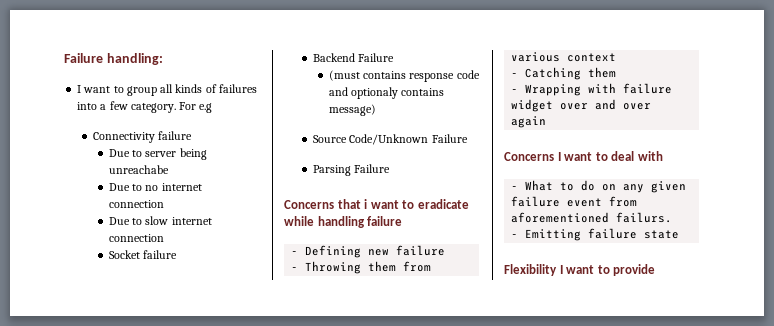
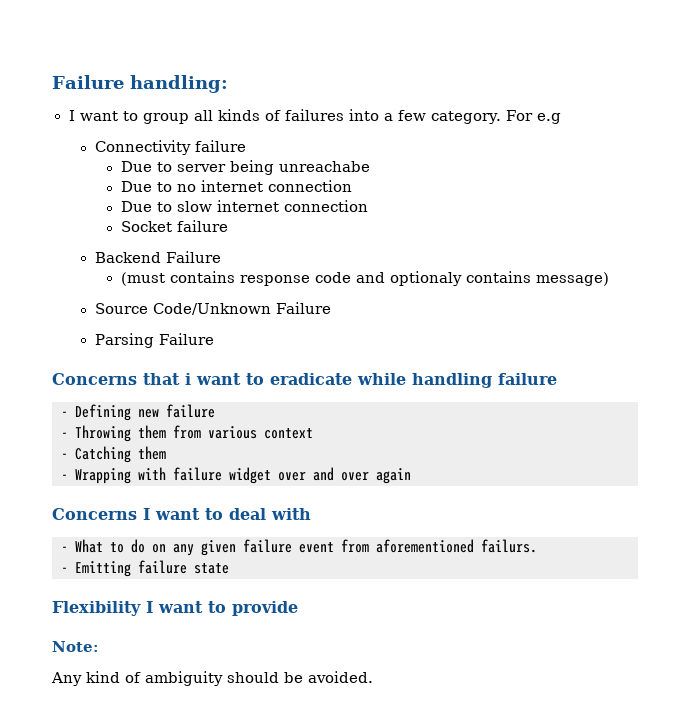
+ Note:
+ Any kind of ambiguity should be avoided.

